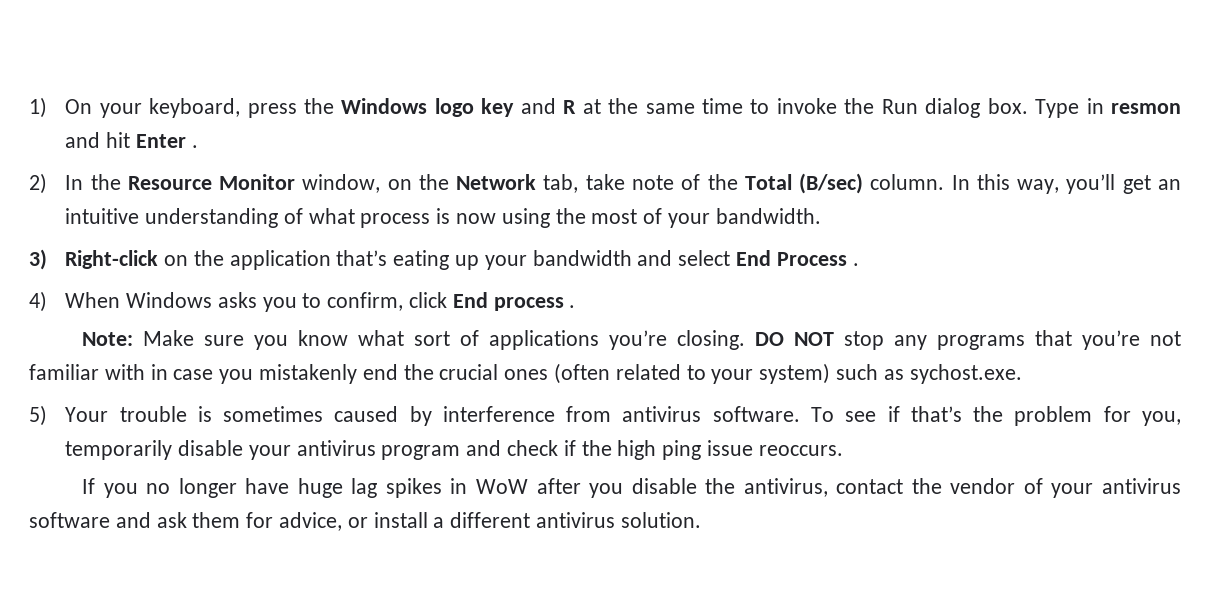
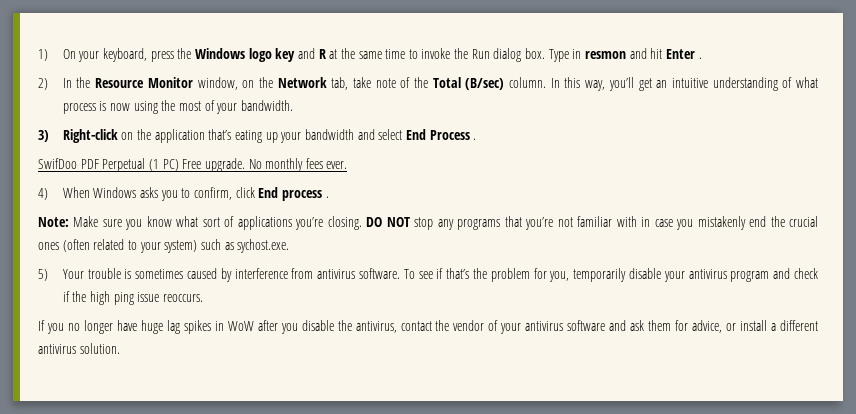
+ SwifDoo PDF Perpetual (1 PC) Free upgrade. No monthly fees ever.

